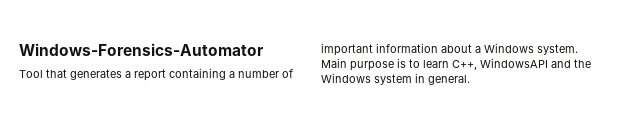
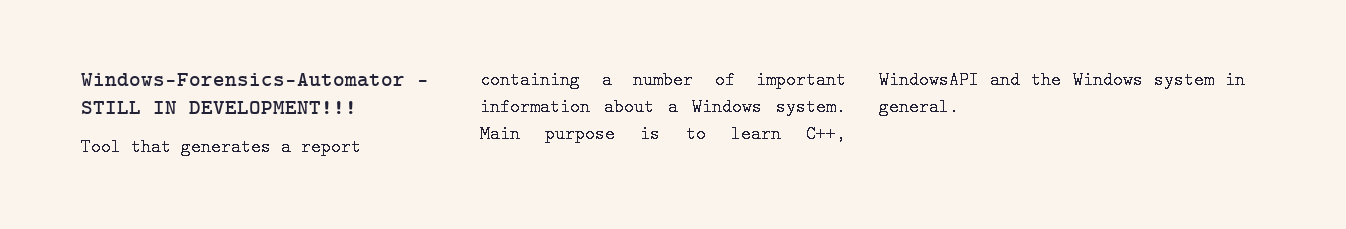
- Windows-Forensics-Automator
+ Windows-Forensics-Automator - STILL IN DEVELOPMENT!!!

